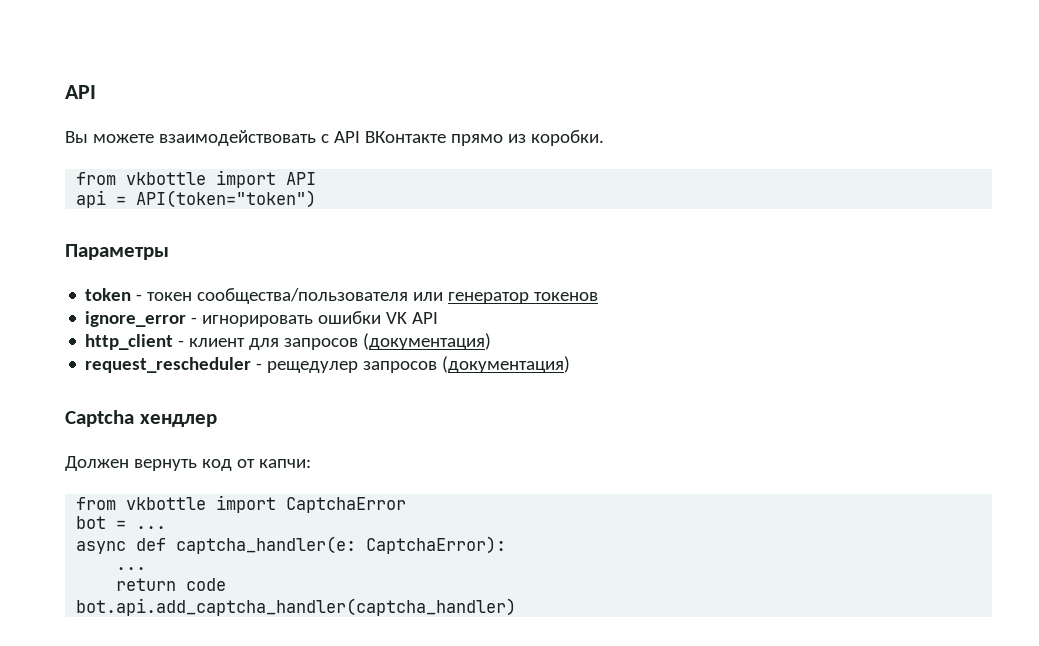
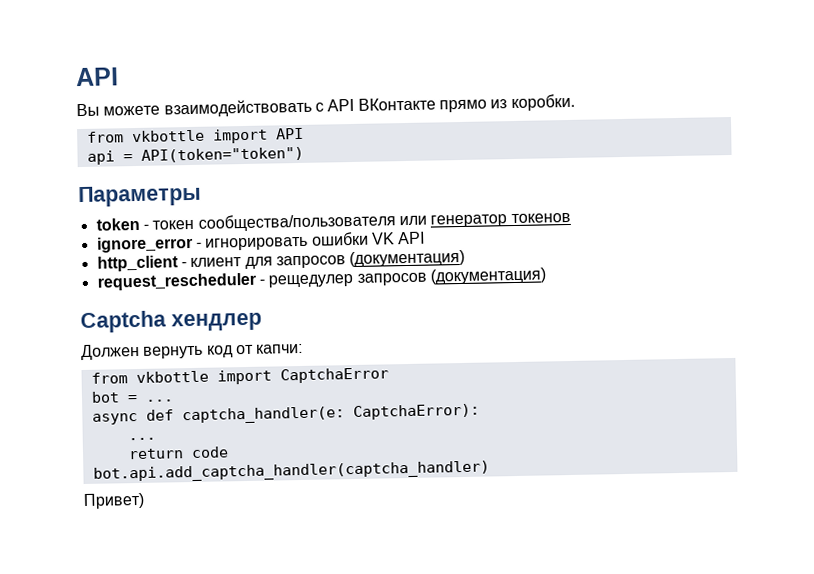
+ Привет)

